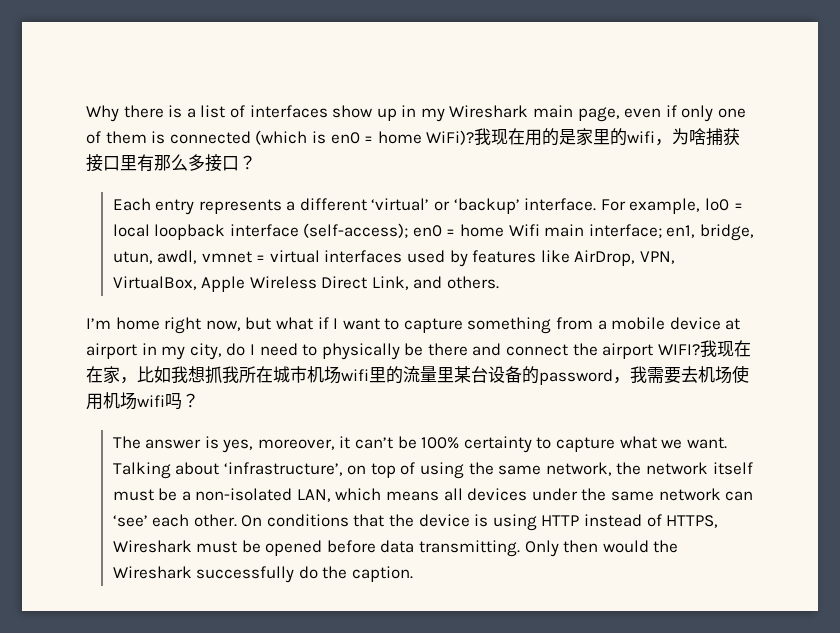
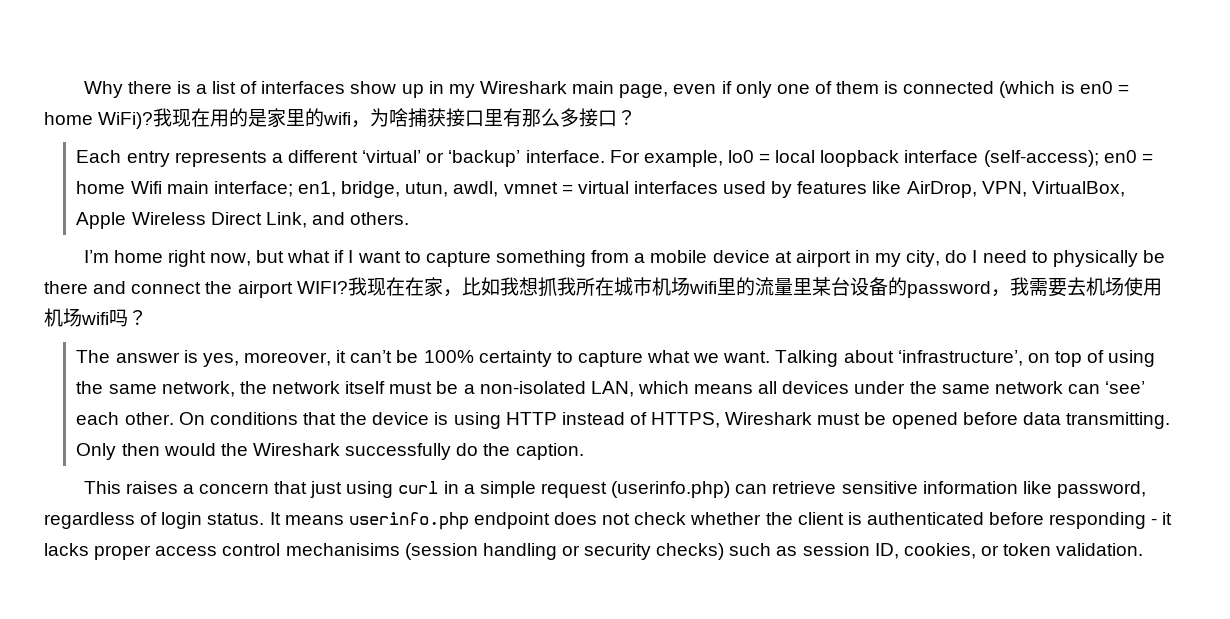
+ This raises a concern that just using curl in a simple request (userinfo.php) can retrieve sensitive information like password, regardless of login status. It means userinfo.php endpoint does not check whether the client is authenticated before responding - it lacks proper access control mechanisims (session handling or security checks) such as session ID, cookies, or token validation.

